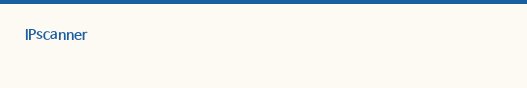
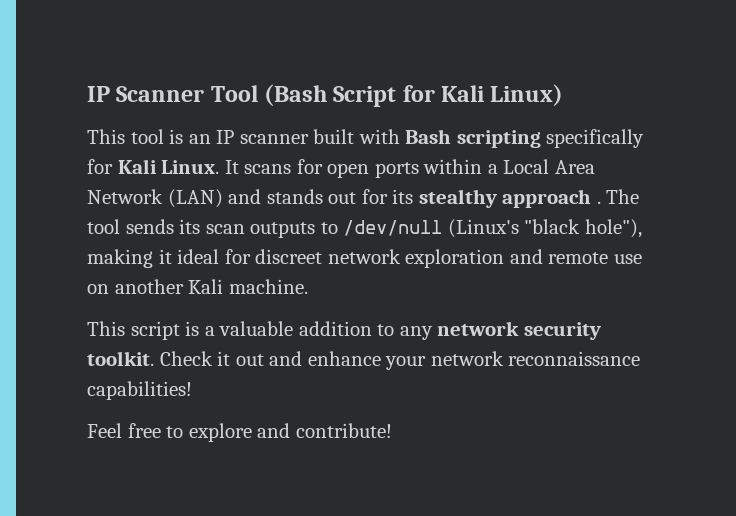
- IPscanner
+ IP Scanner Tool (Bash Script for Kali Linux)
+ This tool is an IP scanner built with Bash scripting specifically for Kali Linux. It scans for open ports within a Local Area Network (LAN) and stands out for its stealthy approach . The tool sends its scan outputs to /dev/null (Linux's "black hole"), making it ideal for discreet network exploration and remote use on another Kali machine.
+ This script is a valuable addition to any network security toolkit. Check it out and enhance your network reconnaissance capabilities!
+ Feel free to explore and contribute!

